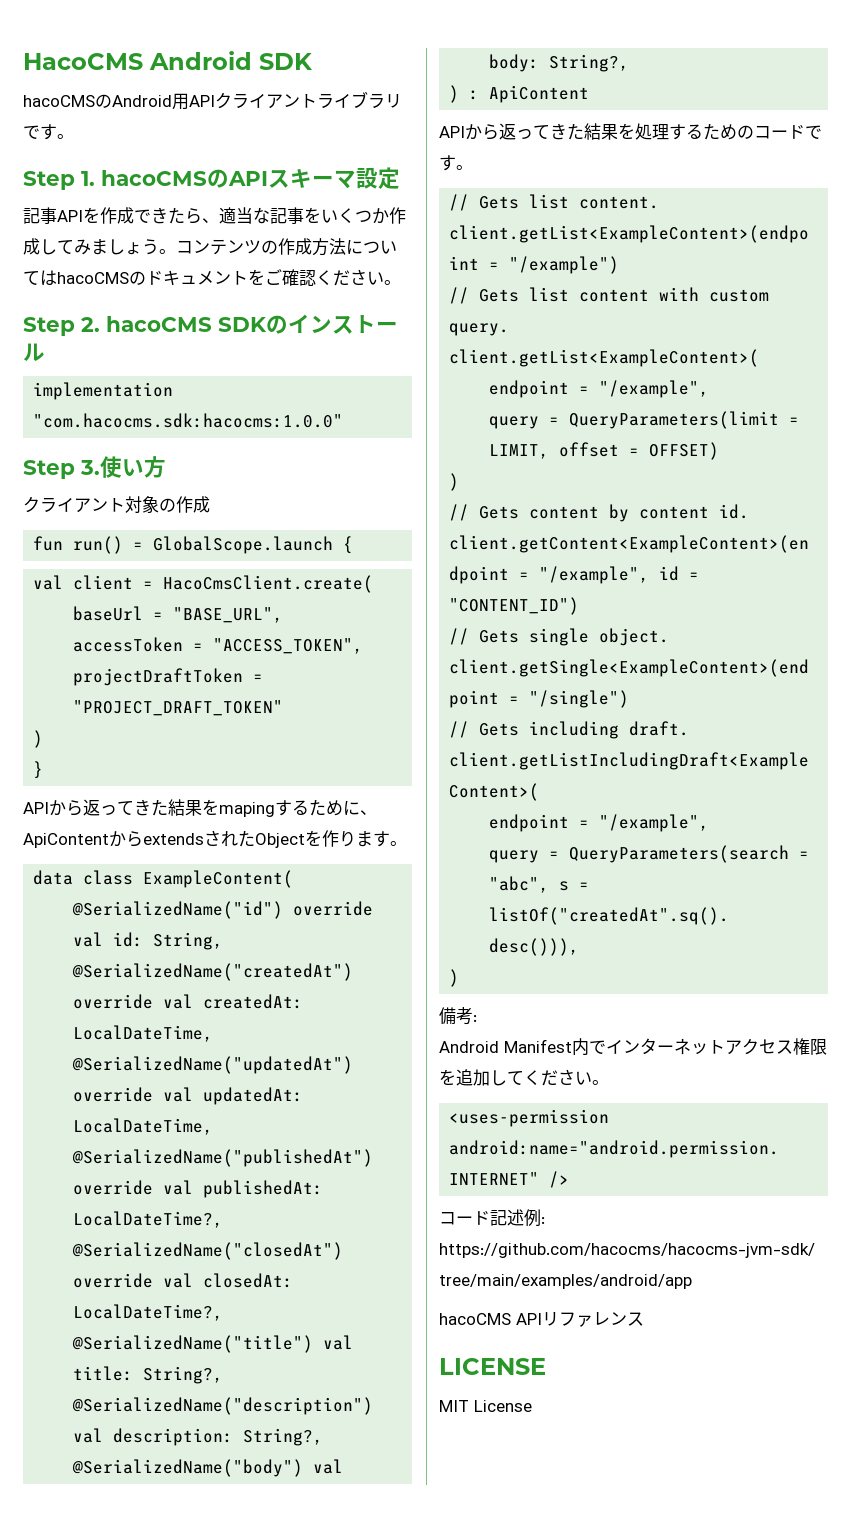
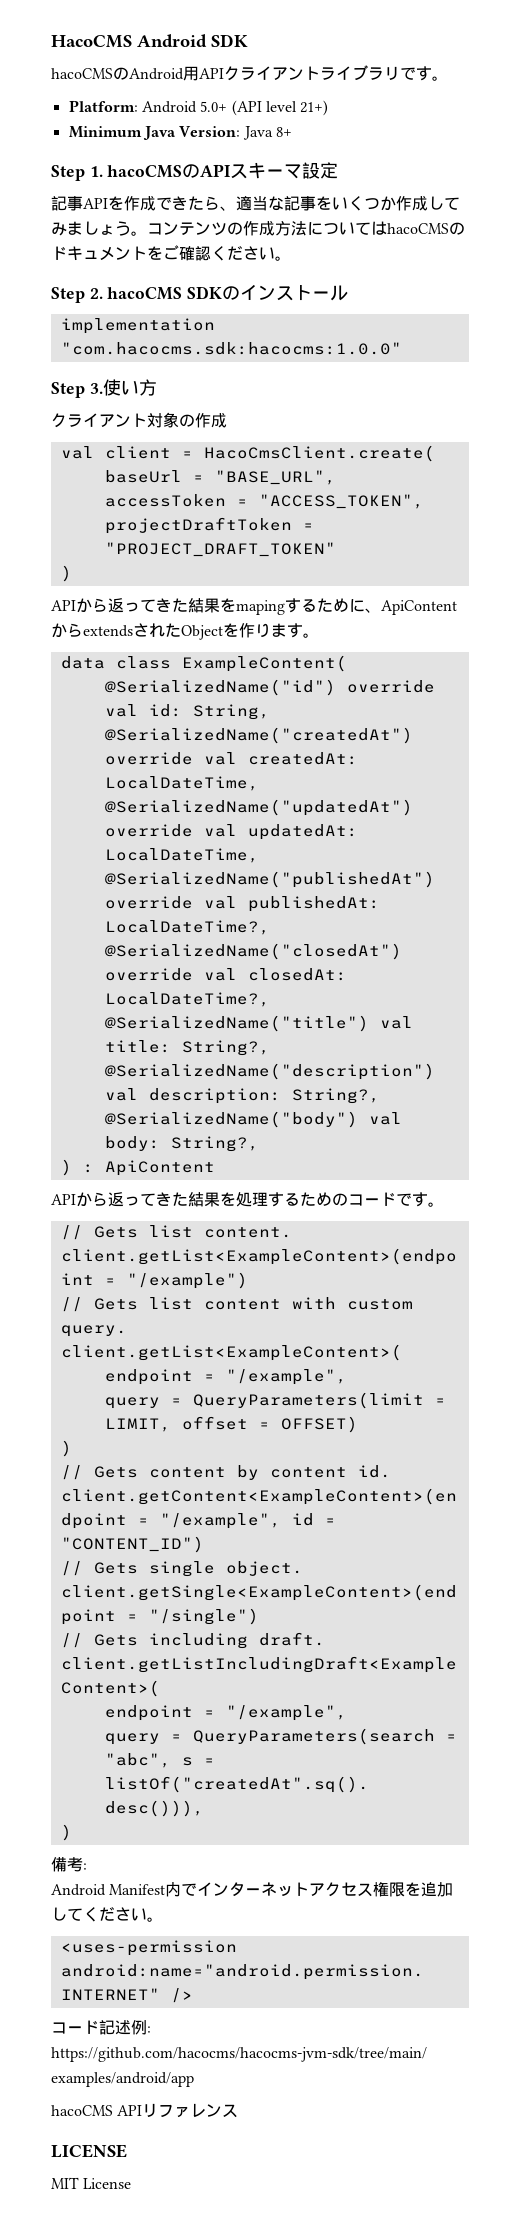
+ Platform: Android 5.0+ (API level 21+)
+ Minimum Java Version: Java 8+
- fun run() = GlobalScope.launch {
- }

